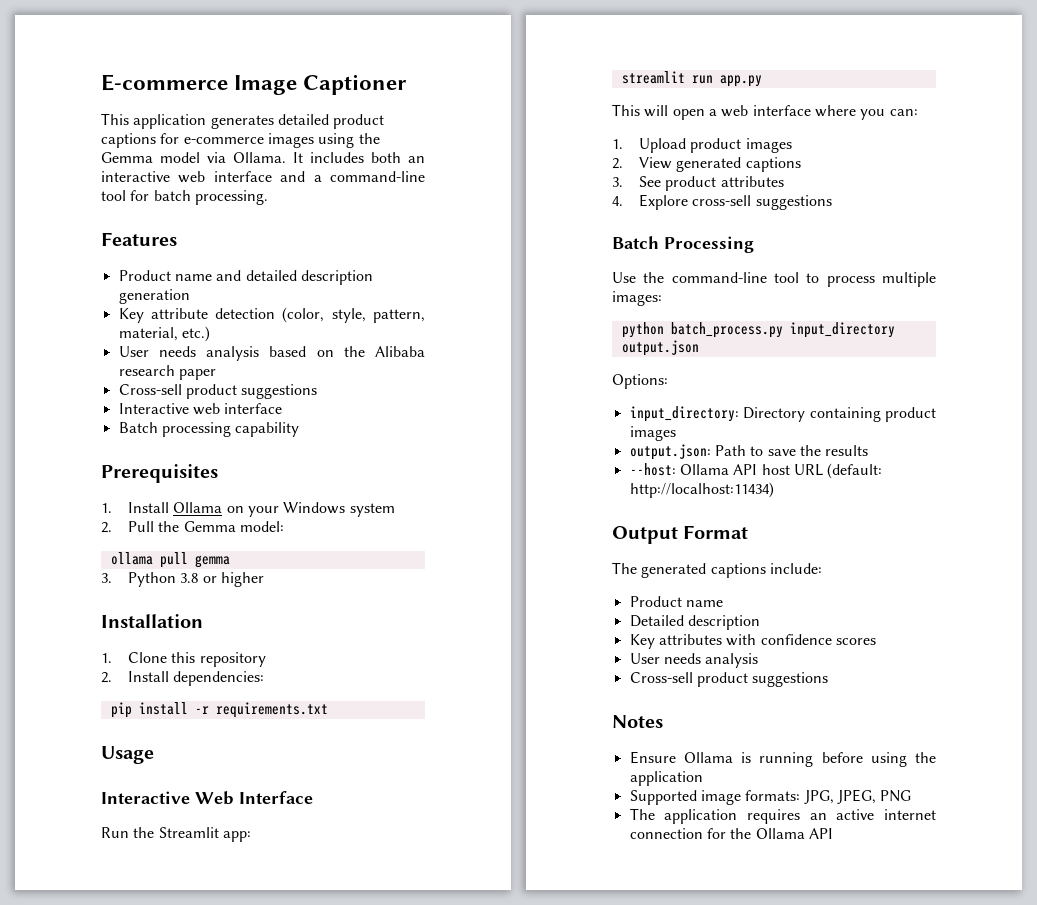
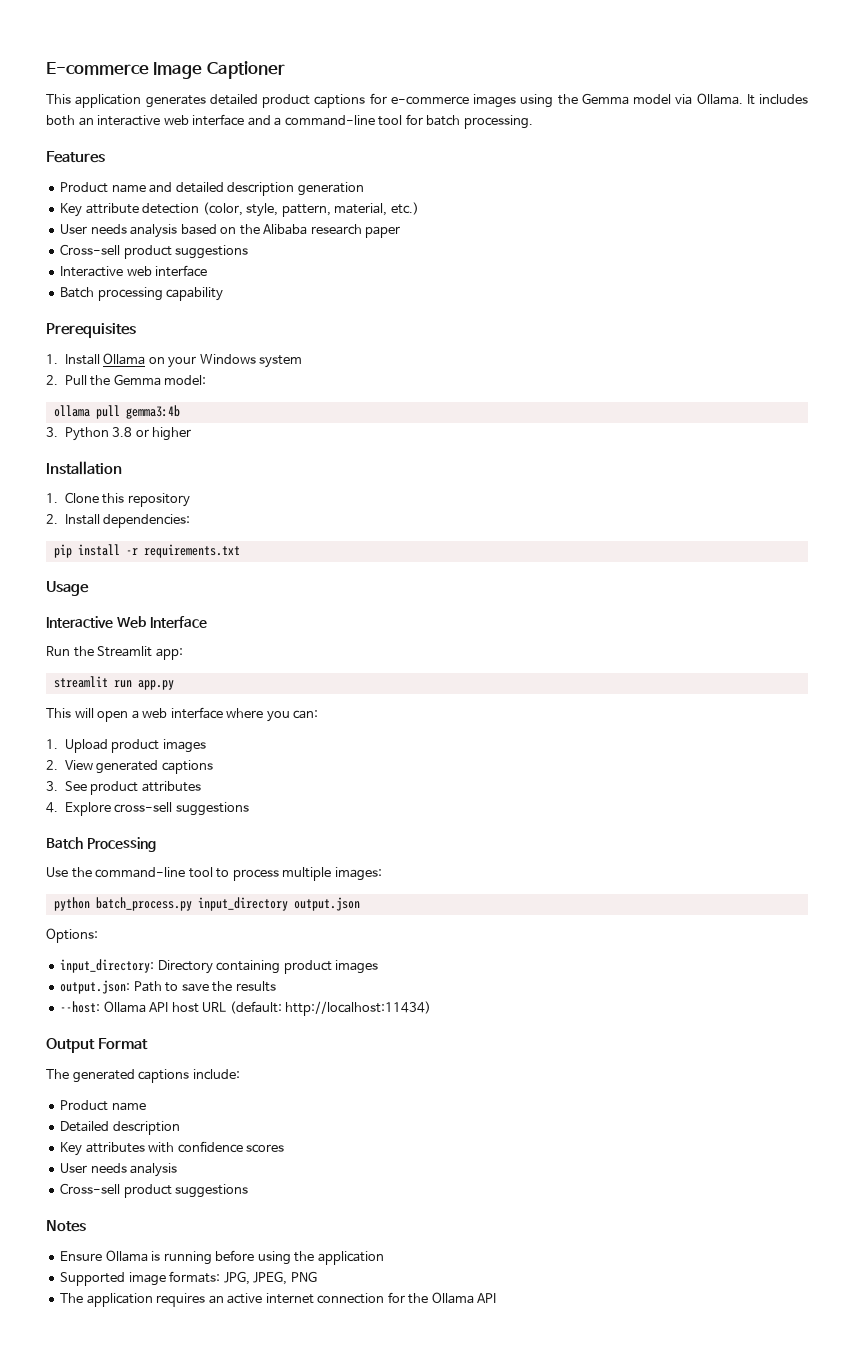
- ollama pull gemma
+ ollama pull gemma3:4b

